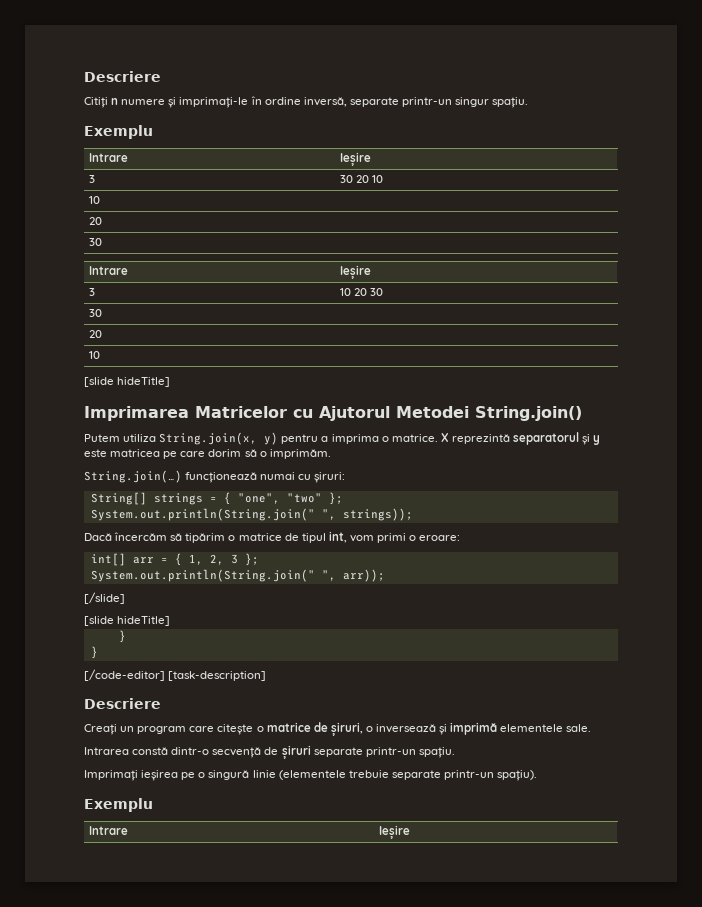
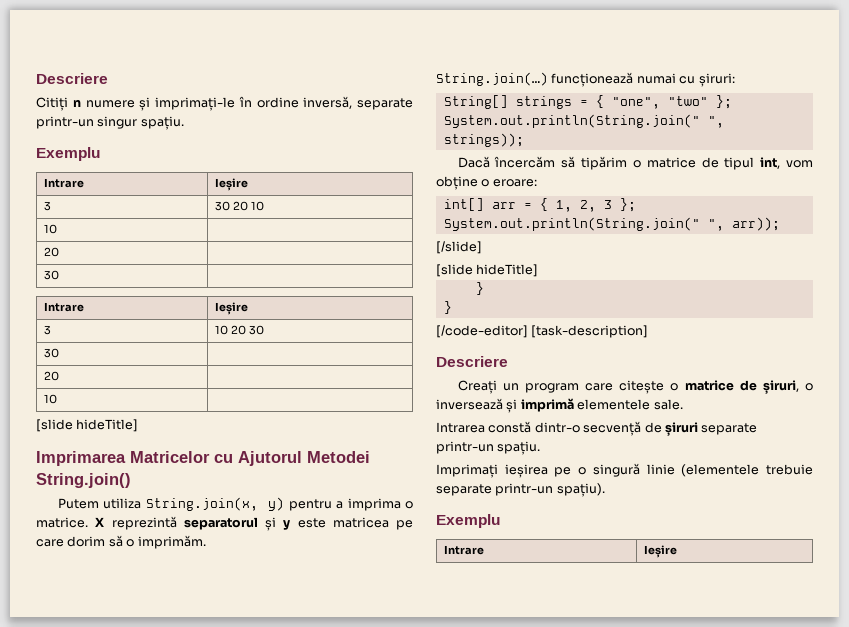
- Dacă încercăm să tipărim o matrice de tipul int, vom primi o eroare:
+ Dacă încercăm să tipărim o matrice de tipul int, vom obține o eroare:

